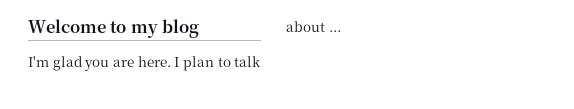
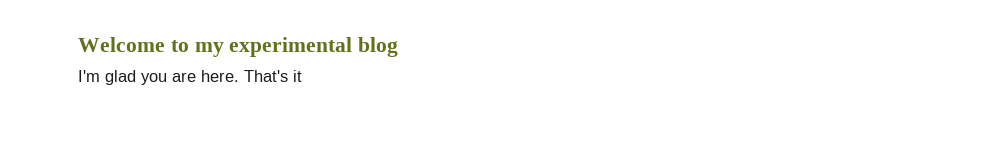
- Welcome to my blog
+ Welcome to my experimental blog
- I plan to talk about ...
+ That's it

